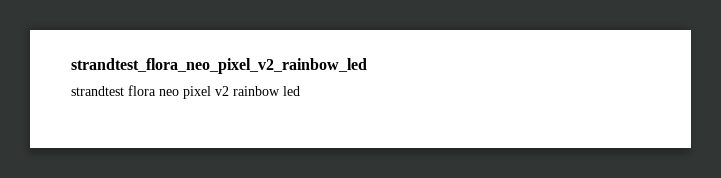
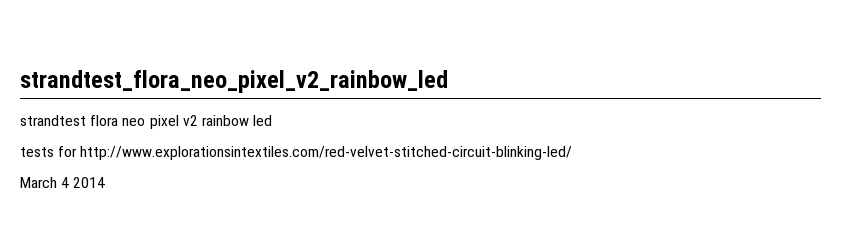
+ tests for http://www.explorationsintextiles.com/red-velvet-stitched-circuit-blinking-led/
+ March 4 2014

